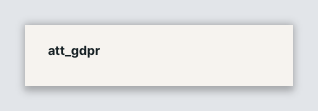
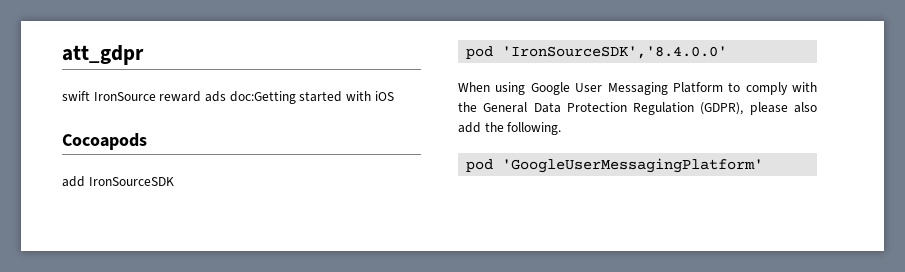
+ swift IronSource reward ads doc:Getting started with iOS
+ Cocoapods
+ add IronSourceSDK
+ pod 'IronSourceSDK','8.4.0.0'
+ When using Google User Messaging Platform to comply with the General Data Protection Regulation (GDPR), please also add the following.
+ pod 'GoogleUserMessagingPlatform'

